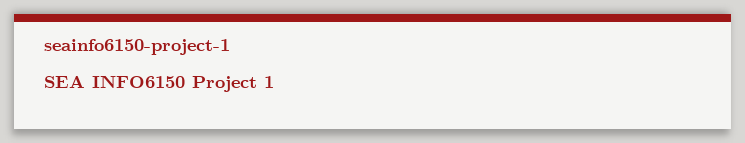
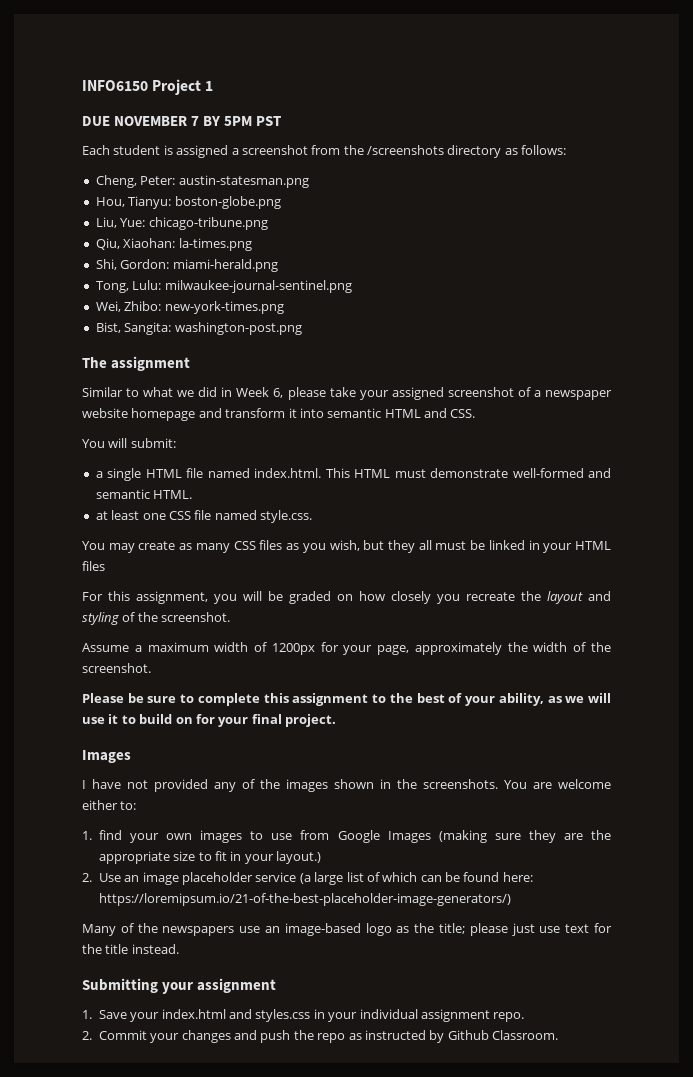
- seainfo6150-project-1
- SEA INFO6150 Project 1
+ INFO6150 Project 1
+ DUE NOVEMBER 7 BY 5PM PST
+ Each student is assigned a screenshot from the /screenshots directory as follows:
+ Cheng, Peter: austin-statesman.png
+ Hou, Tianyu: boston-globe.png
+ Liu, Yue: chicago-tribune.png
+ Qiu, Xiaohan: la-times.png
+ Shi, Gordon: miami-herald.png
+ Tong, Lulu: milwaukee-journal-sentinel.png
+ Wei, Zhibo: new-york-times.png
+ Bist, Sangita: washington-post.png
+ The assignment
+ Similar to what we did in Week 6, please take your assigned screenshot of a newspaper website homepage and transform it into semantic HTML and CSS.
+ You will submit:
+ a single HTML file named index.html. This HTML must demonstrate well-formed and semantic HTML.
+ at least one CSS file named style.css.
+ You may create as many CSS files as you wish, but they all must be linked in your HTML files
+ For this assignment, you will be graded on how closely you recreate the layout and styling of the screenshot.
+ Assume a maximum width of 1200px for your page, approximately the width of the screenshot.
+ Please be sure to complete this assignment to the best of your ability, as we will use it to build on for your final project.
+ Images
+ I have not provided any of the images shown in the screenshots. You are welcome either to:
+ 1. find your own images to use from Google Images (making sure they are the appropriate size to fit in your layout.)
+ 2. Use an image placeholder service (a large list of which can be found here: https://loremipsum.io/21-of-the-best-placeholder-image-generators/)
+ Many of the newspapers use an image-based logo as the title; please just use text for the title instead.
+ Submitting your assignment
+ 1. Save your index.html and styles.css in your individual assignment repo.
+ 2. Commit your changes and push the repo as instructed by Github Classroom.

